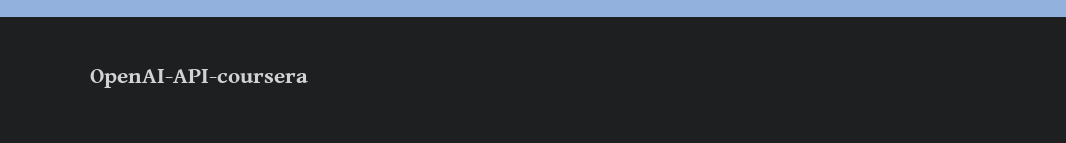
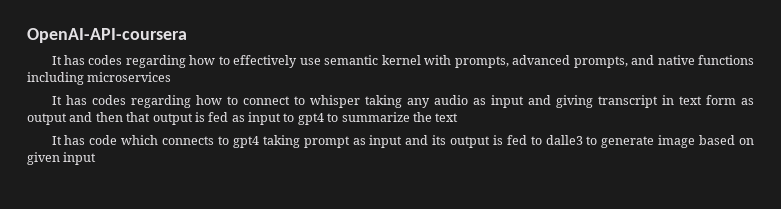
+ It has codes regarding how to effectively use semantic kernel with prompts, advanced prompts, and native functions including microservices
+ It has codes regarding how to connect to whisper taking any audio as input and giving transcript in text form as output and then that output is fed as input to gpt4 to summarize the text
+ It has code which connects to gpt4 taking prompt as input and its output is fed to dalle3 to generate image based on given input

